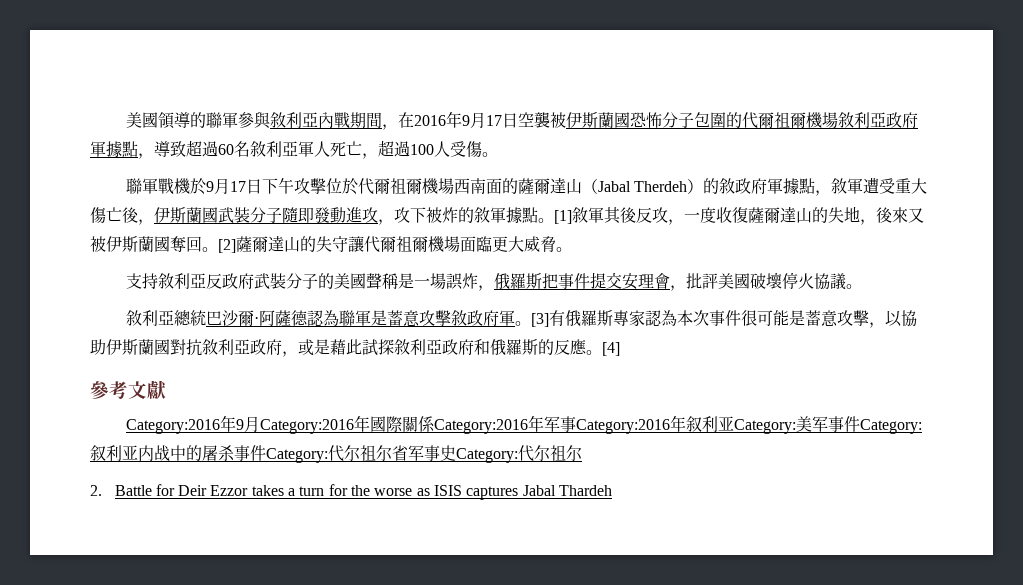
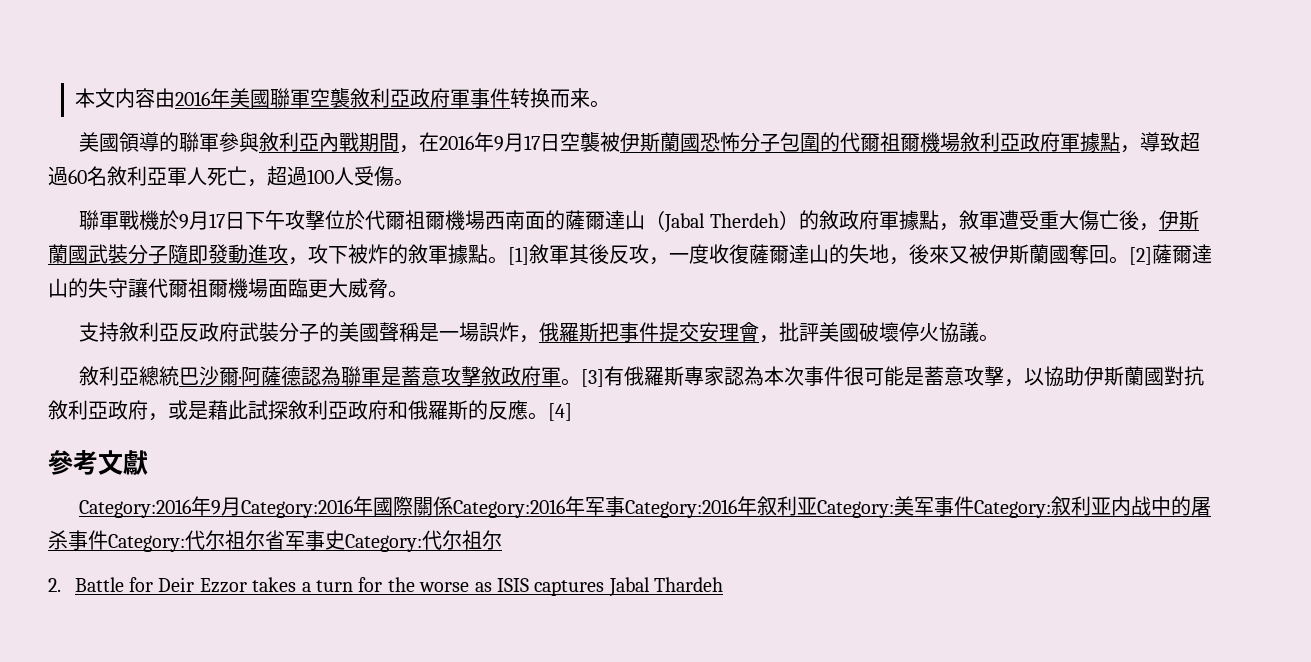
+ 本文内容由2016年美國聯軍空襲敘利亞政府軍事件转换而来。

